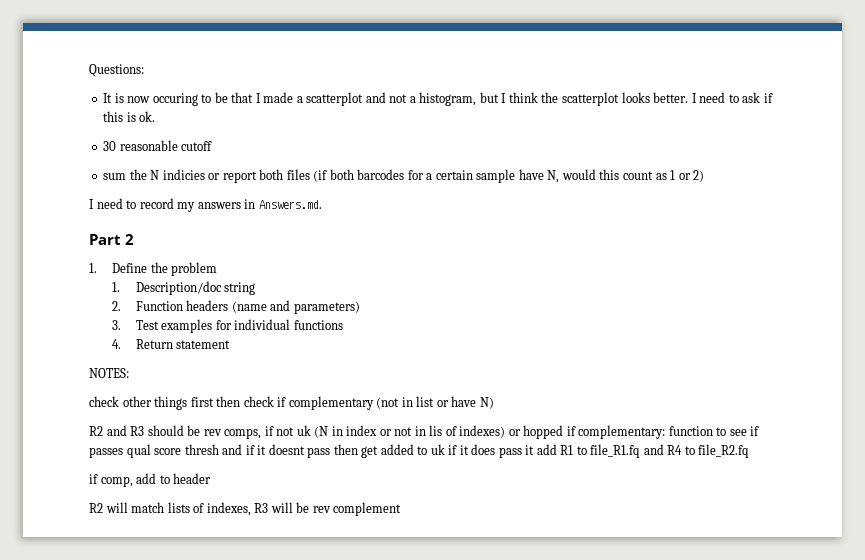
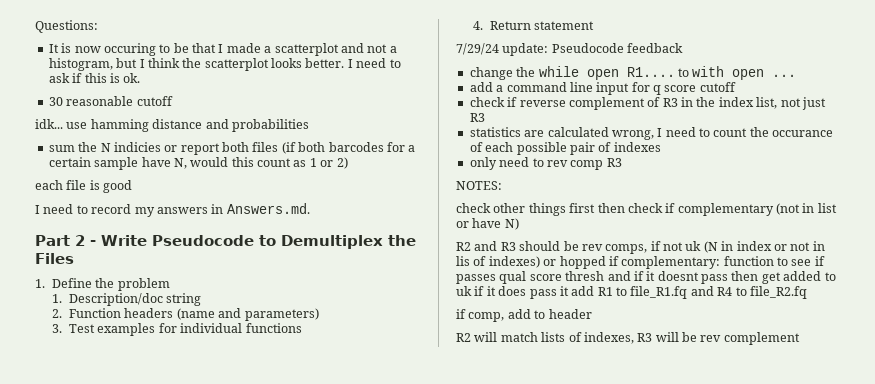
+ idk... use hamming distance and probabilities
+ each file is good
- Part 2
+ Part 2 - Write Pseudocode to Demultiplex the Files
+ 7/29/24 update: Pseudocode feedback
+ change the while open R1.... to with open ...
+ add a command line input for q score cutoff
+ check if reverse complement of R3 in the index list, not just R3
+ statistics are calculated wrong, I need to count the occurance of each possible pair of indexes
+ only need to rev comp R3

